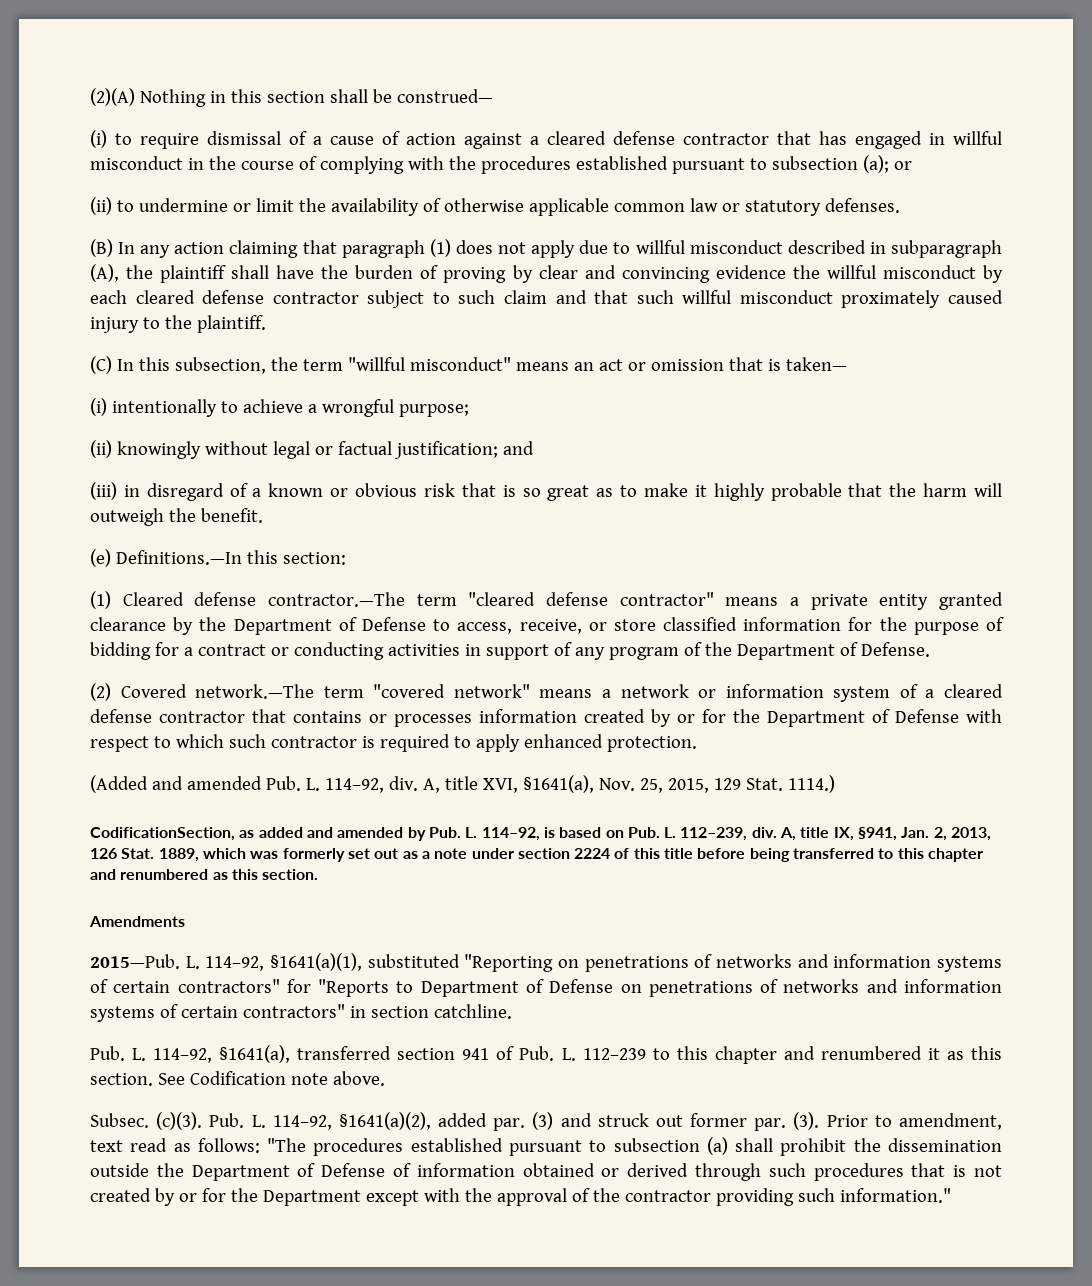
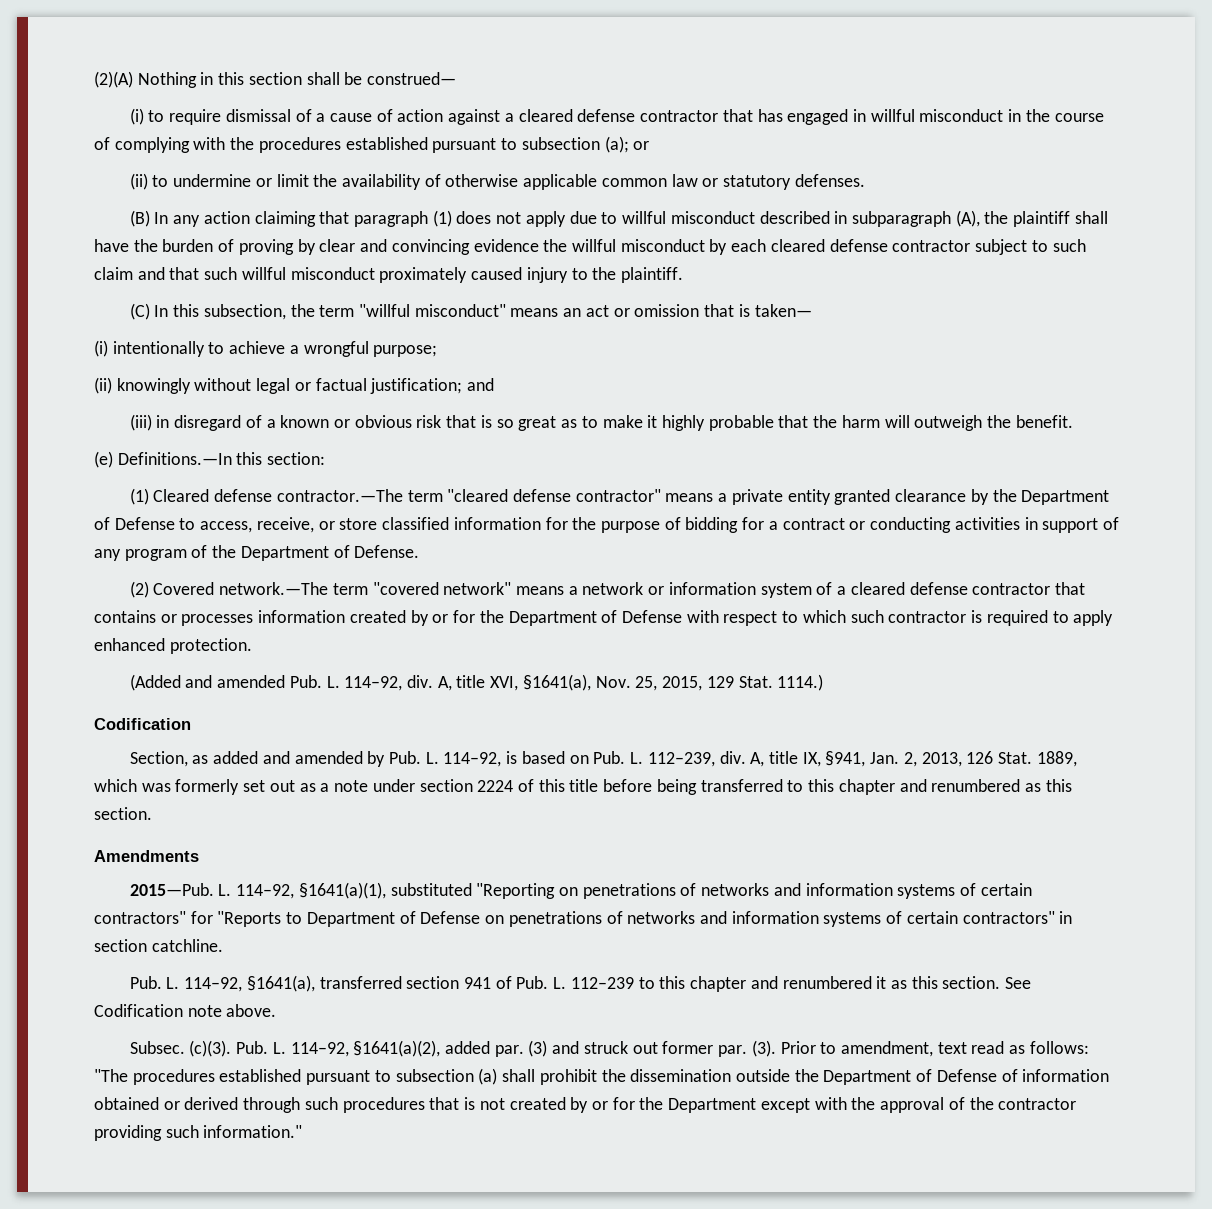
  1114.)
- CodificationSection, as added and amended by Pub. L. 114–92, is based on Pub. L. 112–239, div.
+ Codification
+ Section, as added and amended by Pub. L. 114–92, is based on Pub. L. 112–239, div.

